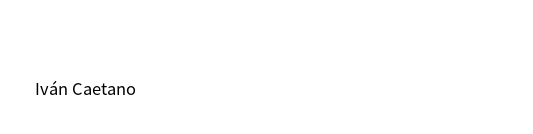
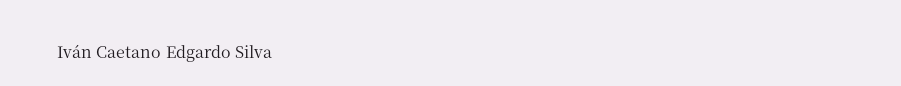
- Iván Caetano
+ Iván Caetano Edgardo Silva

